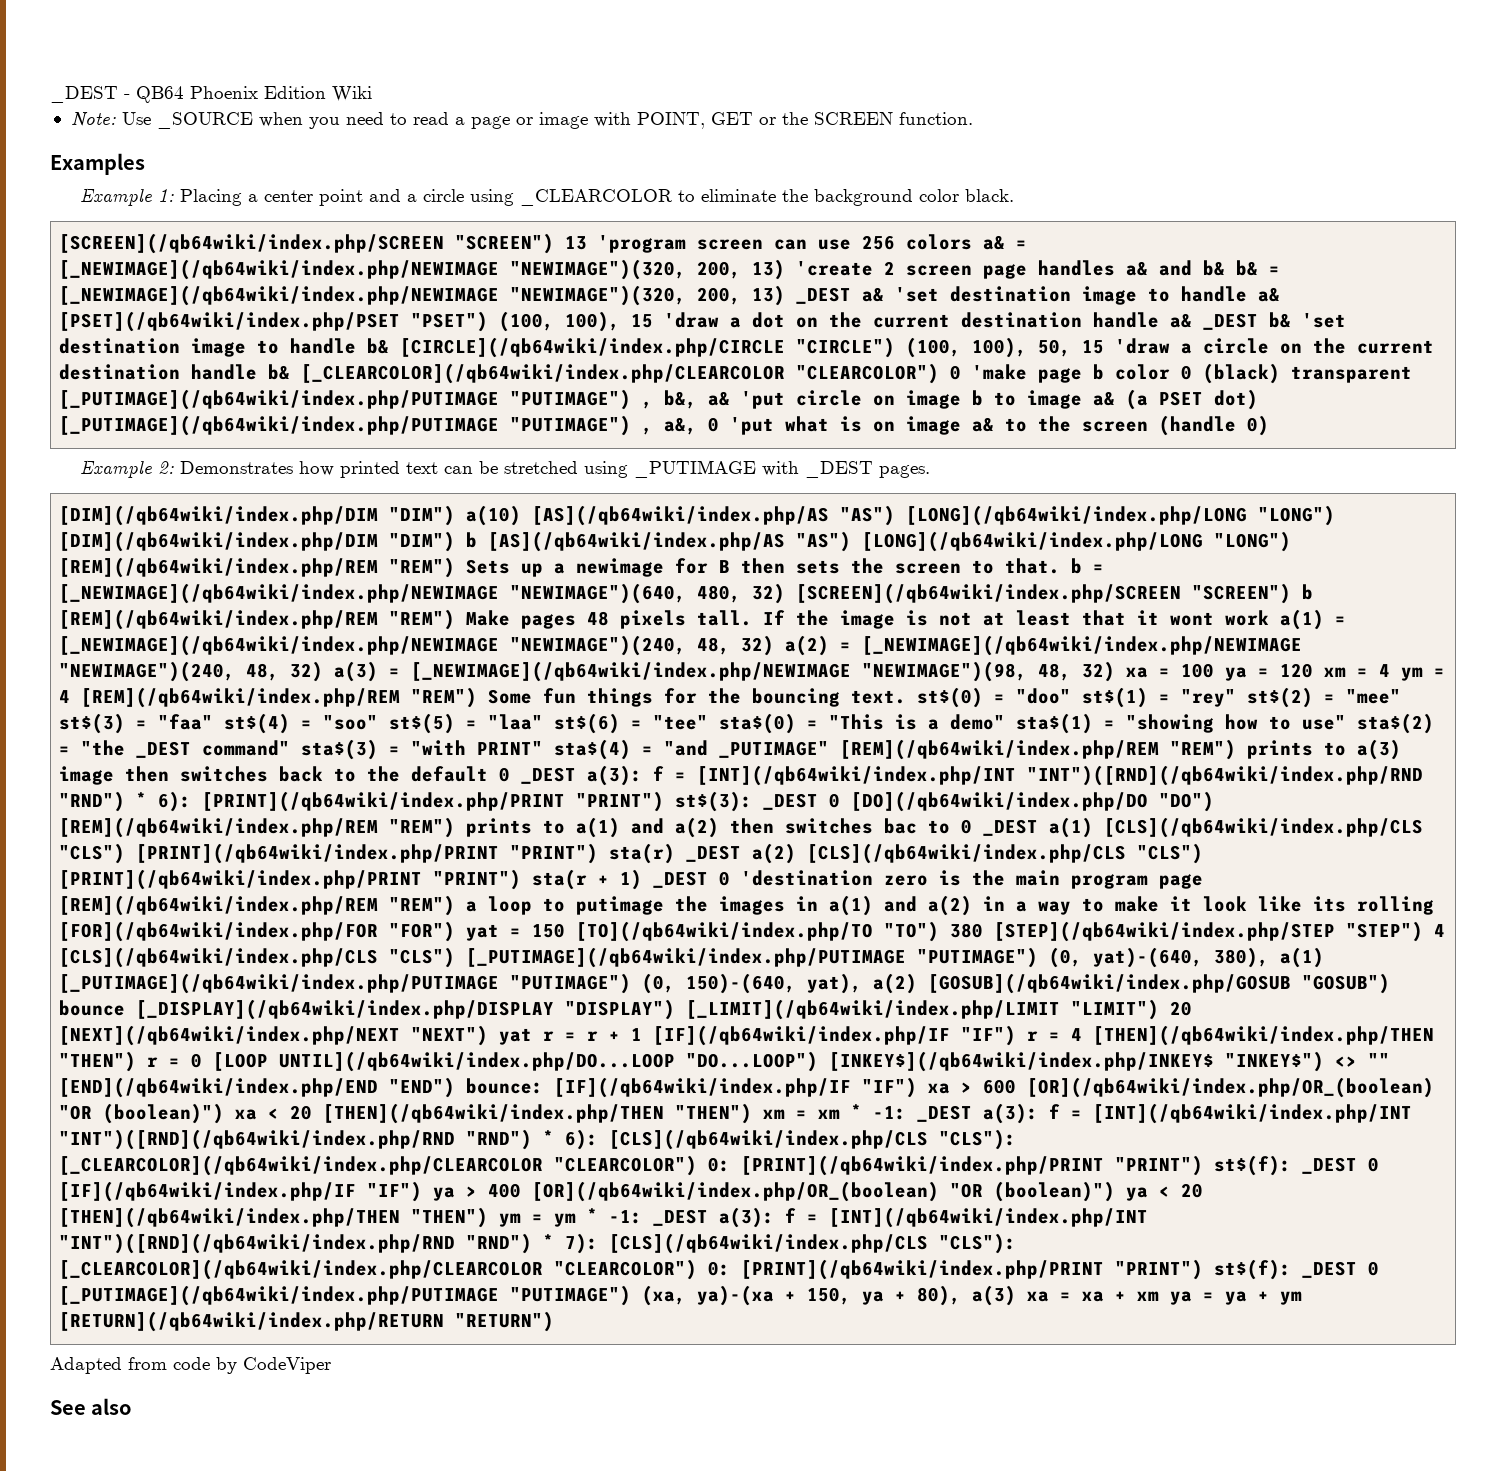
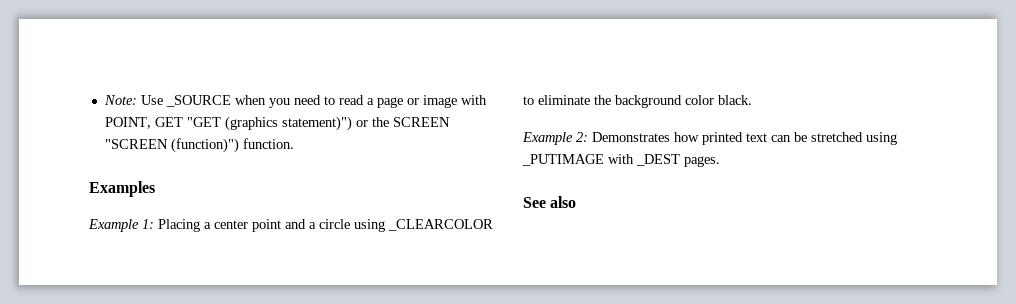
- _DEST - QB64 Phoenix Edition Wiki
- Note: Use _SOURCE when you need to read a page or image with POINT, GET or the SCREEN function.
+ Note: Use _SOURCE when you need to read a page or image with POINT, GET "GET (graphics statement)") or the SCREEN "SCREEN (function)") function.
- [SCREEN](/qb64wiki/index.php/SCREEN "SCREEN") 13 'program screen can use 256 colors a& = [_NEWIMAGE](/qb64wiki/index.php/NEWIMAGE "NEWIMAGE")(320, 200, 13) 'create 2 screen page handles a& and b& b& = [_NEWIMAGE](/qb64wiki/index.php/NEWIMAGE "NEWIMAGE")(320, 200, 13) _DEST a& 'set destination image to handle a& [PSET](/qb64wiki/index.php/PSET "PSET") (100, 100), 15 'draw a dot on the current destination handle a& _DEST b& 'set destination image to handle b& [CIRCLE](/qb64wiki/index.php/CIRCLE "CIRCLE") (100, 100), 50, 15 'draw a circle on the current destination handle b& [_CLEARCOLOR](/qb64wiki/index.php/CLEARCOLOR "CLEARCOLOR") 0 'make page b color 0 (black) transparent [_PUTIMAGE](/qb64wiki/index.php/PUTIMAGE "PUTIMAGE") , b&, a& 'put circle on image b to image a& (a PSET dot) [_PUTIMAGE](/qb64wiki/index.php/PUTIMAGE "PUTIMAGE") , a&, 0 'put what is on image a& to the screen (handle 0)
- [DIM](/qb64wiki/index.php/DIM "DIM") a(10) [AS](/qb64wiki/index.php/AS "AS") [LONG](/qb64wiki/index.php/LONG "LONG") [DIM](/qb64wiki/index.php/DIM "DIM") b [AS](/qb64wiki/index.php/AS "AS") [LONG](/qb64wiki/index.php/LONG "LONG") [REM](/qb64wiki/index.php/REM "REM") Sets up a newimage for B then sets the screen to that. b = [_NEWIMAGE](/qb64wiki/index.php/NEWIMAGE "NEWIMAGE")(640, 480, 32) [SCREEN](/qb64wiki/index.php/SCREEN "SCREEN") b [REM](/qb64wiki/index.php/REM "REM") Make pages 48 pixels tall. If the image is not at least that it wont work a(1) = [_NEWIMAGE](/qb64wiki/index.php/NEWIMAGE "NEWIMAGE")(240, 48, 32) a(2) = [_NEWIMAGE](/qb64wiki/index.php/NEWIMAGE "NEWIMAGE")(240, 48, 32) a(3) = [_NEWIMAGE](/qb64wiki/index.php/NEWIMAGE "NEWIMAGE")(98, 48, 32) xa = 100 ya = 120 xm = 4 ym = 4 [REM](/qb64wiki/index.php/REM "REM") Some fun things for the bouncing text. st$(0) = "doo" st$(1) = "rey" st$(2) = "mee" st$(3) = "faa" st$(4) = "soo" st$(5) = "laa" st$(6) = "tee" sta$(0) = "This is a demo" sta$(1) = "showing how to use" sta$(2) = "the _DEST command" sta$(3) = "with PRINT" sta$(4) = "and _PUTIMAGE" [REM](/qb64wiki/index.php/REM "REM") prints to a(3) image then switches back to the default 0 _DEST a(3): f = [INT](/qb64wiki/index.php/INT "INT")([RND](/qb64wiki/index.php/RND "RND") * 6): [PRINT](/qb64wiki/index.php/PRINT "PRINT") st$(3): _DEST 0 [DO](/qb64wiki/index.php/DO "DO") [REM](/qb64wiki/index.php/REM "REM") prints to a(1) and a(2) then switches bac to 0 _DEST a(1) [CLS](/qb64wiki/index.php/CLS "CLS") [PRINT](/qb64wiki/index.php/PRINT "PRINT") sta(r) _DEST a(2) [CLS](/qb64wiki/index.php/CLS "CLS") [PRINT](/qb64wiki/index.php/PRINT "PRINT") sta(r + 1) _DEST 0 'destination zero is the main program page [REM](/qb64wiki/index.php/REM "REM") a loop to putimage the images in a(1) and a(2) in a way to make it look like its rolling [FOR](/qb64wiki/index.php/FOR "FOR") yat = 150 [TO](/qb64wiki/index.php/TO "TO") 380 [STEP](/qb64wiki/index.php/STEP "STEP") 4 [CLS](/qb64wiki/index.php/CLS "CLS") [_PUTIMAGE](/qb64wiki/index.php/PUTIMAGE "PUTIMAGE") (0, yat)-(640, 380), a(1) [_PUTIMAGE](/qb64wiki/index.php/PUTIMAGE "PUTIMAGE") (0, 150)-(640, yat), a(2) [GOSUB](/qb64wiki/index.php/GOSUB "GOSUB") bounce [_DISPLAY](/qb64wiki/index.php/DISPLAY "DISPLAY") [_LIMIT](/qb64wiki/index.php/LIMIT "LIMIT") 20 [NEXT](/qb64wiki/index.php/NEXT "NEXT") yat r = r + 1 [IF](/qb64wiki/index.php/IF "IF") r = 4 [THEN](/qb64wiki/index.php/THEN "THEN") r = 0 [LOOP UNTIL](/qb64wiki/index.php/DO...LOOP "DO...LOOP") [INKEY$](/qb64wiki/index.php/INKEY$ "INKEY$") <> "" [END](/qb64wiki/index.php/END "END") bounce: [IF](/qb64wiki/index.php/IF "IF") xa > 600 [OR](/qb64wiki/index.php/OR_(boolean) "OR (boolean)") xa < 20 [THEN](/qb64wiki/index.php/THEN "THEN") xm = xm * -1: _DEST a(3): f = [INT](/qb64wiki/index.php/INT "INT")([RND](/qb64wiki/index.php/RND "RND") * 6): [CLS](/qb64wiki/index.php/CLS "CLS"): [_CLEARCOLOR](/qb64wiki/index.php/CLEARCOLOR "CLEARCOLOR") 0: [PRINT](/qb64wiki/index.php/PRINT "PRINT") st$(f): _DEST 0 [IF](/qb64wiki/index.php/IF "IF") ya > 400 [OR](/qb64wiki/index.php/OR_(boolean) "OR (boolean)") ya < 20 [THEN](/qb64wiki/index.php/THEN "THEN") ym = ym * -1: _DEST a(3): f = [INT](/qb64wiki/index.php/INT "INT")([RND](/qb64wiki/index.php/RND "RND") * 7): [CLS](/qb64wiki/index.php/CLS "CLS"): [_CLEARCOLOR](/qb64wiki/index.php/CLEARCOLOR "CLEARCOLOR") 0: [PRINT](/qb64wiki/index.php/PRINT "PRINT") st$(f): _DEST 0 [_PUTIMAGE](/qb64wiki/index.php/PUTIMAGE "PUTIMAGE") (xa, ya)-(xa + 150, ya + 80), a(3) xa = xa + xm ya = ya + ym [RETURN](/qb64wiki/index.php/RETURN "RETURN")
- Adapted from code by CodeViper

